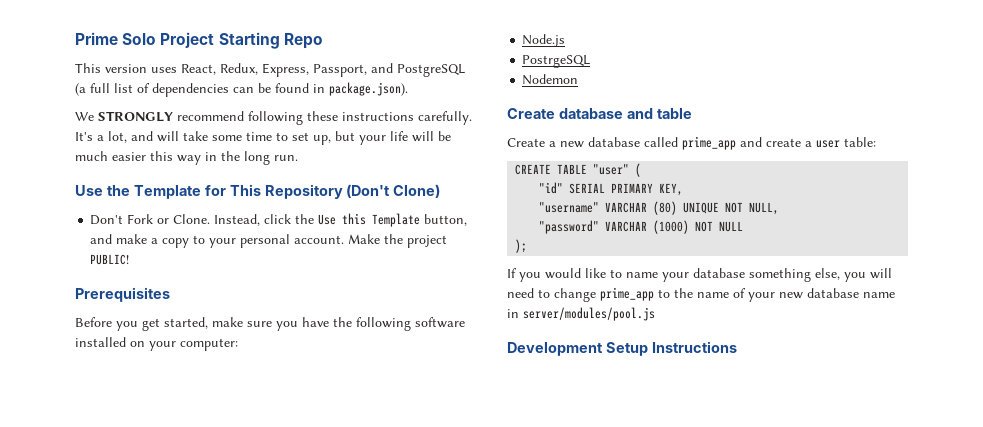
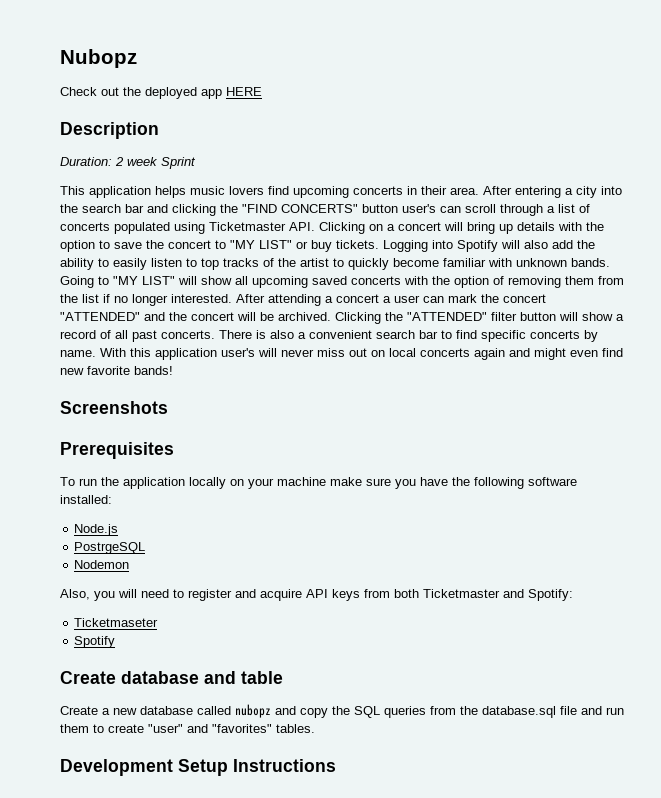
- Prime Solo Project Starting Repo
- This version uses React, Redux, Express, Passport, and PostgreSQL (a full list of dependencies can be found in package.json).
- We STRONGLY recommend following these instructions carefully. It's a lot, and will take some time to set up, but your life will be much easier this way in the long run.
- Use the Template for This Repository (Don't Clone)
- Don't Fork or Clone. Instead, click the Use this Template button, and make a copy to your personal account. Make the project PUBLIC!
+ Nubopz
+ Check out the deployed app HERE
+ Description
+ Duration: 2 week Sprint
+ This application helps music lovers find upcoming concerts in their area. After entering a city into the search bar and clicking the "FIND CONCERTS" button user's can scroll through a list of concerts populated using Ticketmaster API. Clicking on a concert will bring up details with the option to save the concert to "MY LIST" or buy tickets. Logging into Spotify will also add the ability to easily listen to top tracks of the artist to quickly become familiar with unknown bands. Going to "MY LIST" will show all upcoming saved concerts with the option of removing them from the list if no longer interested. After attending a concert a user can mark the concert "ATTENDED" and the concert will be archived. Clicking the "ATTENDED" filter button will show a record of all past concerts. There is also a convenient search bar to find specific concerts by name. With this application user's will never miss out on local concerts again and might even find new favorite bands!
+ Screenshots
  Prerequisites
- Before you get started, make sure you have the following software installed on your computer:
+ To run the application locally on your machine make sure you have the following software installed:
+ Also, you will need to register and acquire API keys from both Ticketmaster and Spotify:
+ Ticketmaseter
+ Spotify
- Create a new database called prime_app and create a user table:
- CREATE TABLE "user" (
- "id" SERIAL PRIMARY KEY,
- "username" VARCHAR (80) UNIQUE NOT NULL,
- "password" VARCHAR (1000) NOT NULL
- );
- If you would like to name your database something else, you will need to change prime_app to the name of your new database name in server/modules/pool.js
+ Create a new database called nubopz and copy the SQL queries from the database.sql file and run them to create "user" and "favorites" tables.

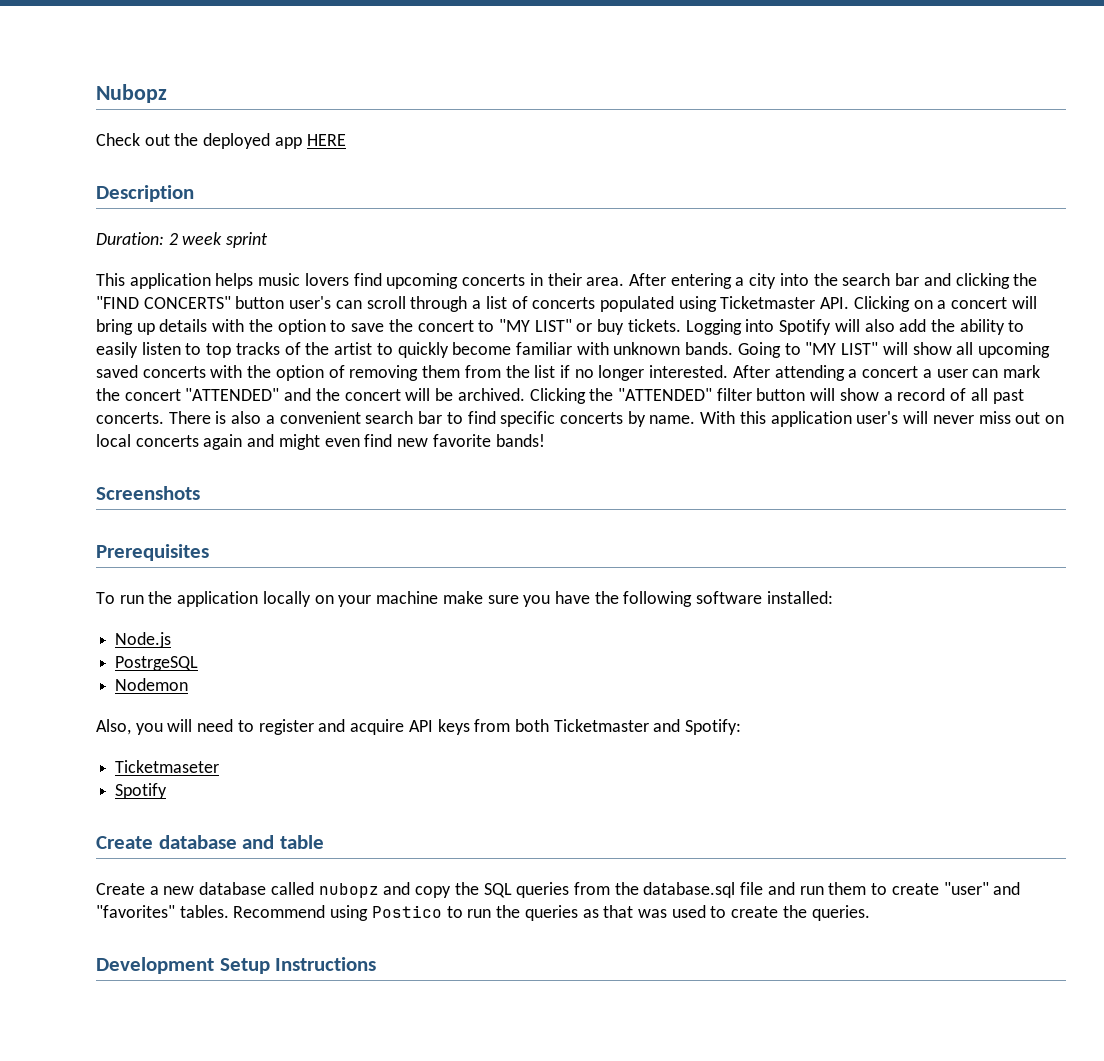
- Duration: 2 week Sprint
+ Duration: 2 week sprint
+ Recommend using Postico to run the queries as that was used to create the queries.

